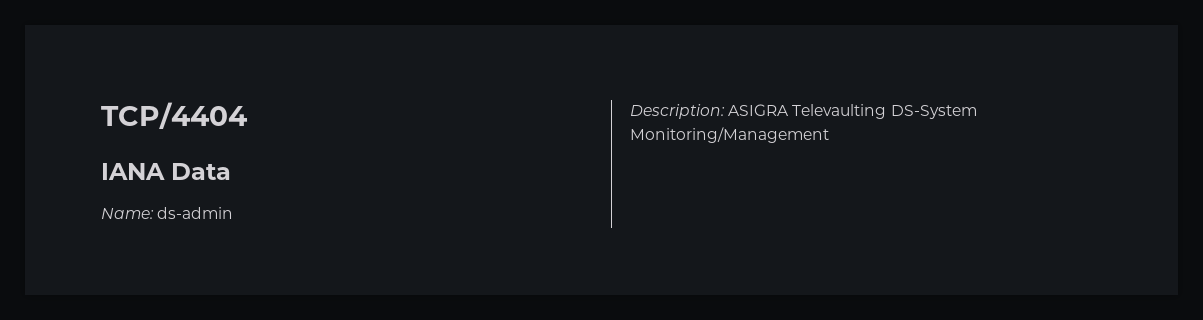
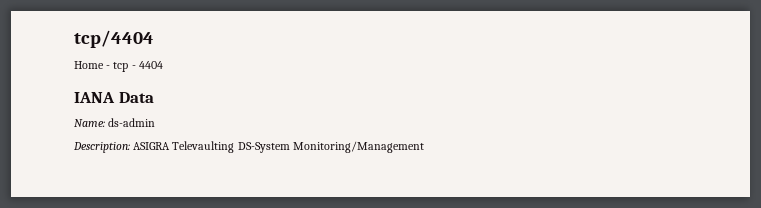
- TCP/4404
+ tcp/4404
+ Home - tcp - 4404

